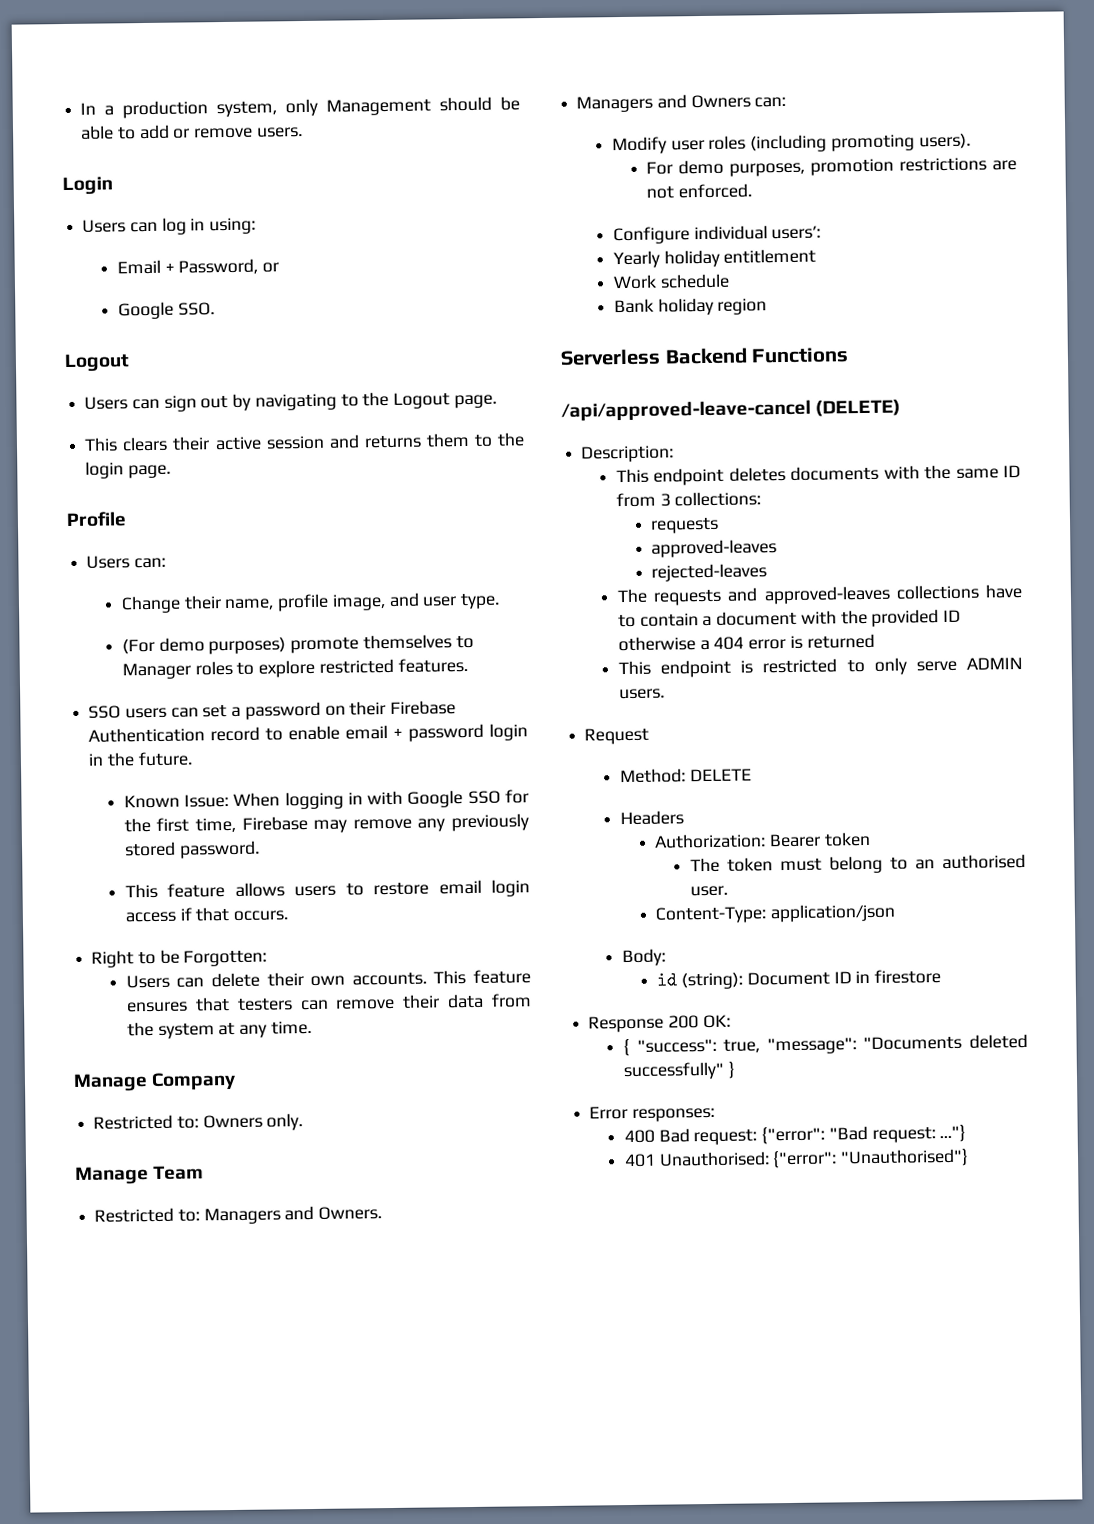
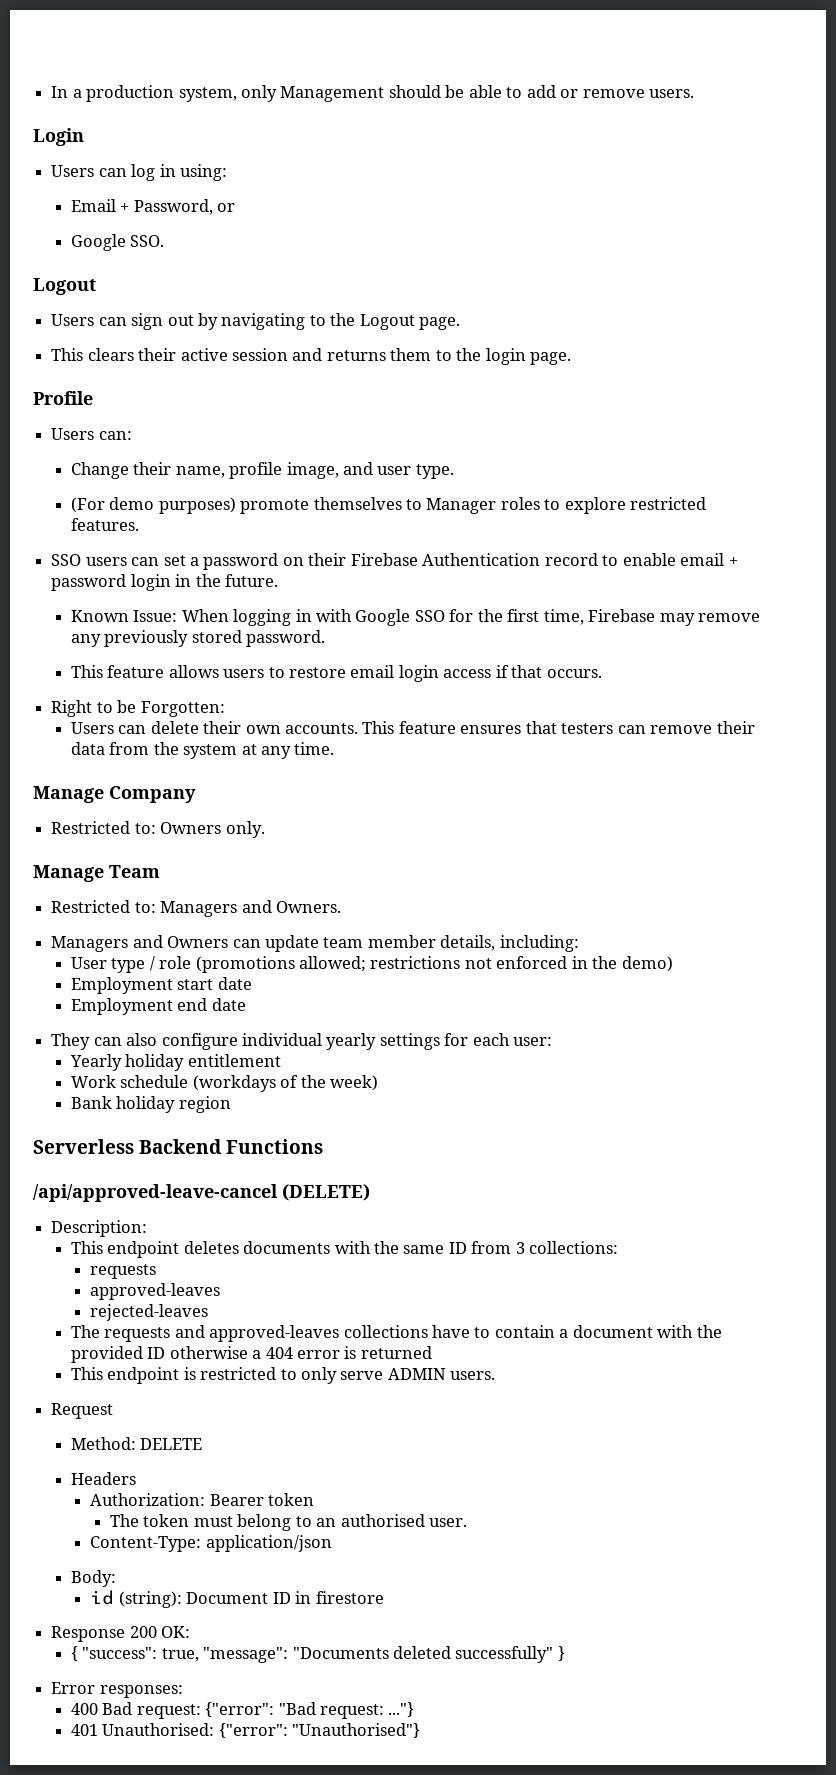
- Managers and Owners can:
- Modify user roles (including promoting users).
- For demo purposes, promotion restrictions are not enforced.
- Configure individual users’:
+ Managers and Owners can update team member details, including:
+ User type / role (promotions allowed; restrictions not enforced in the demo)
+ Employment start date
+ Employment end date
+ They can also configure individual yearly settings for each user:
- Work schedule
+ Work schedule (workdays of the week)

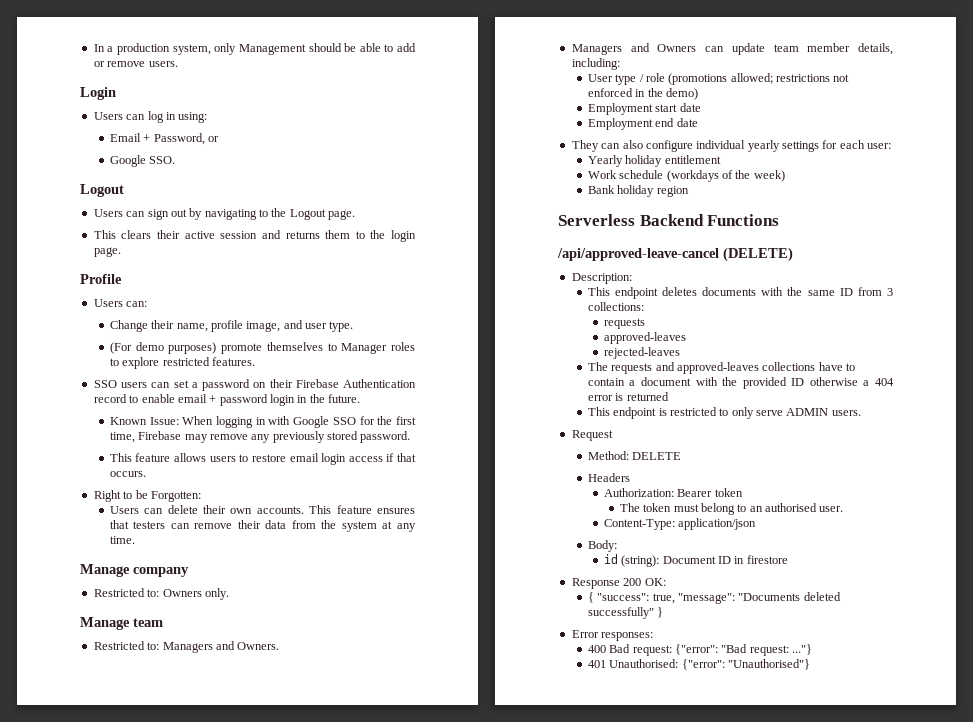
- Manage Company
+ Manage company
- Manage Team
+ Manage team

